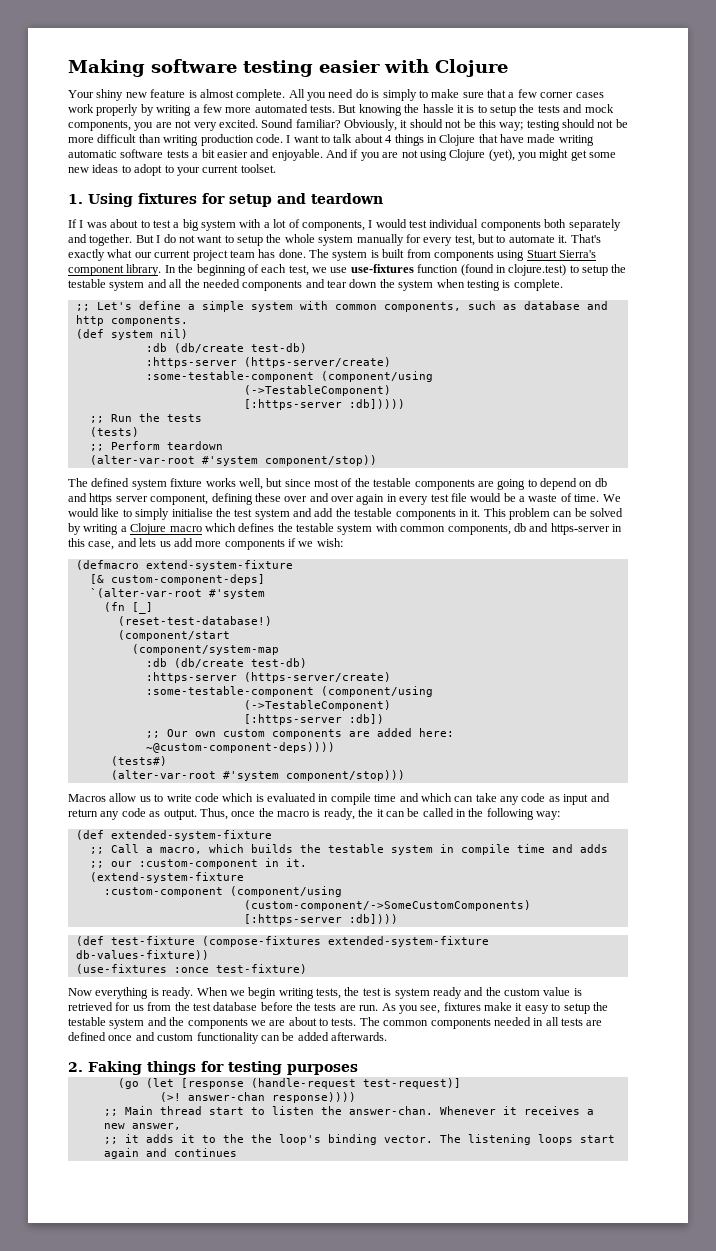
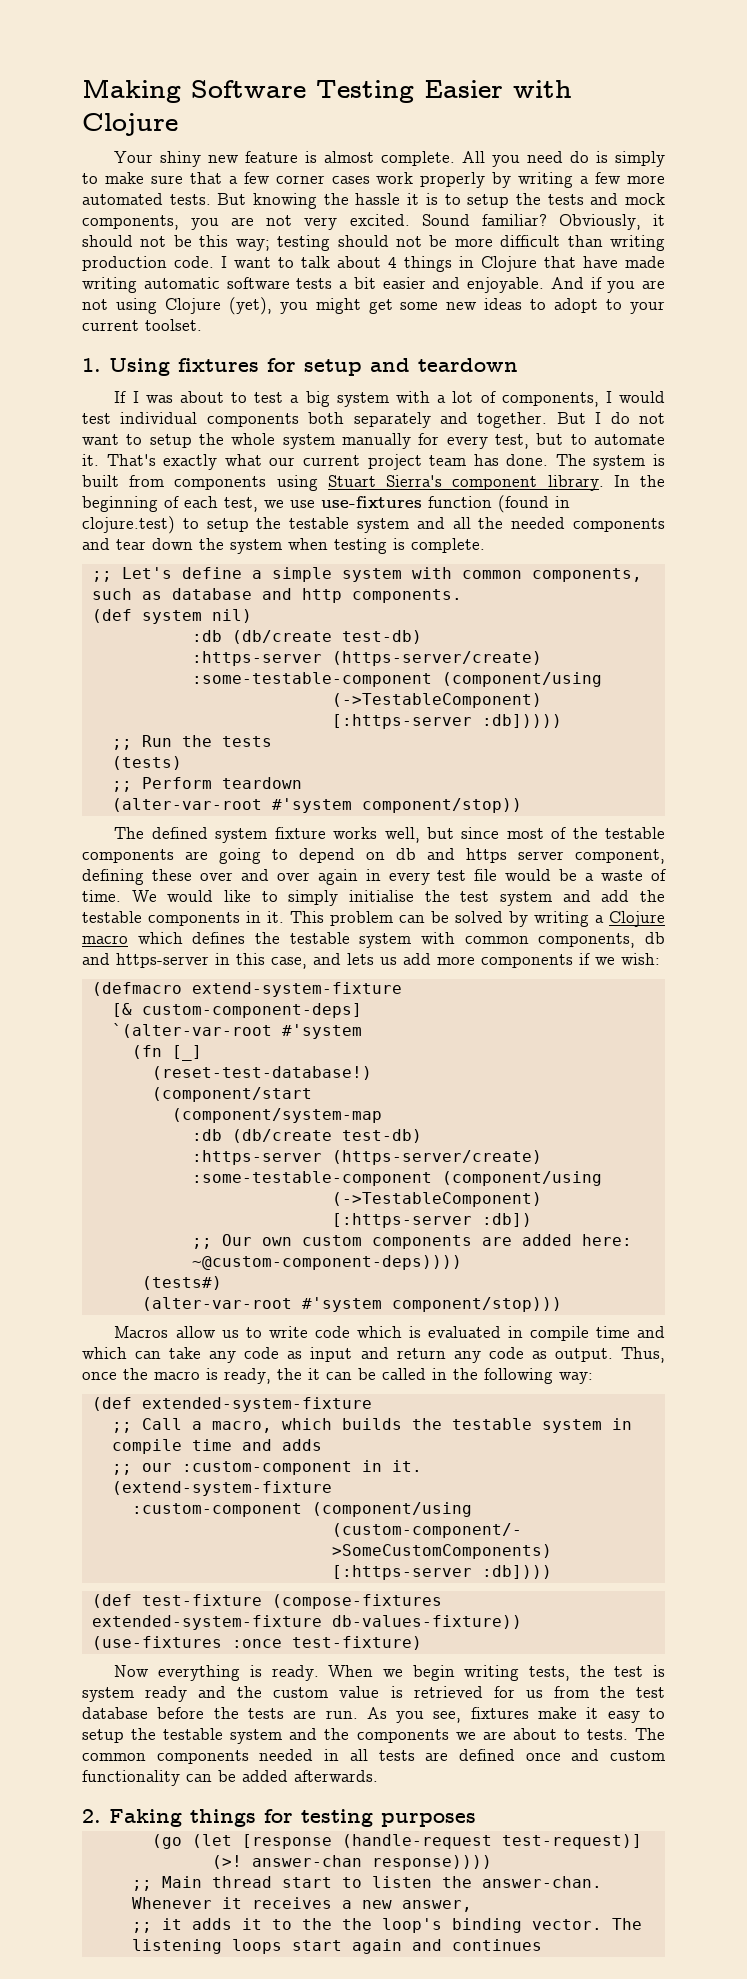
- Making software testing easier with Clojure
+ Making Software Testing Easier with Clojure

